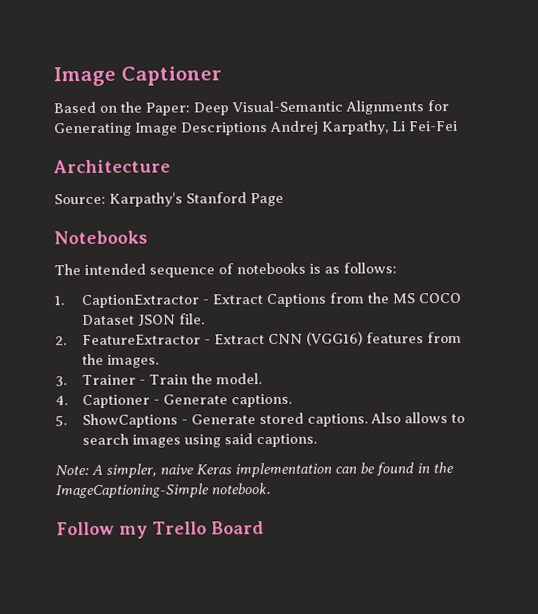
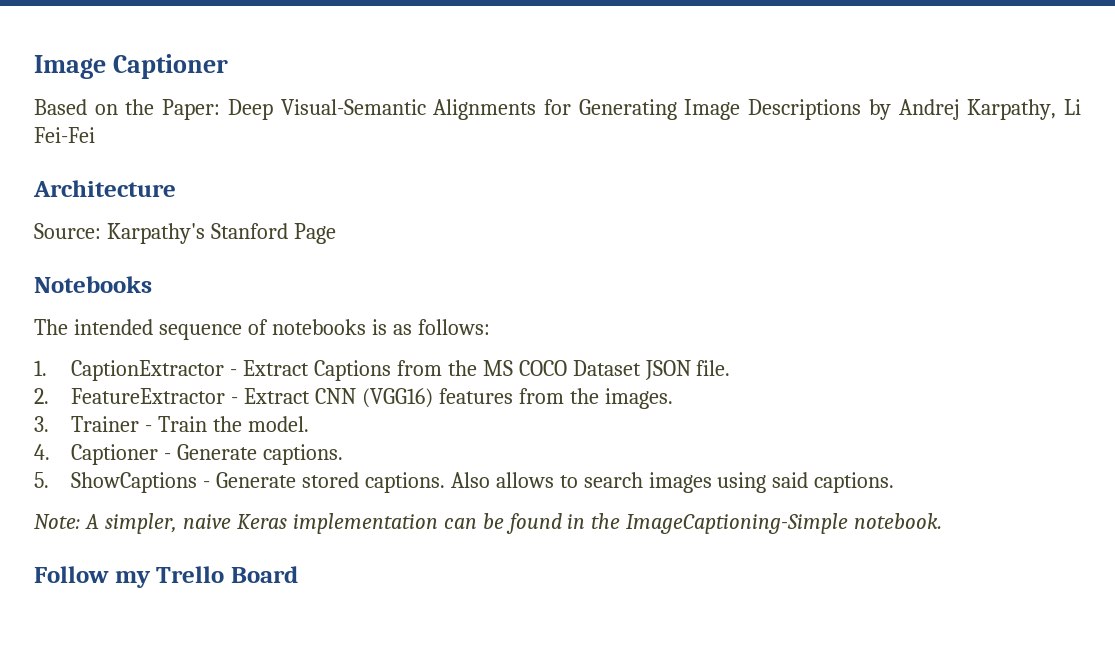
- Based on the Paper: Deep Visual-Semantic Alignments for Generating Image Descriptions Andrej Karpathy, Li Fei-Fei
+ Based on the Paper: Deep Visual-Semantic Alignments for Generating Image Descriptions by Andrej Karpathy, Li Fei-Fei

